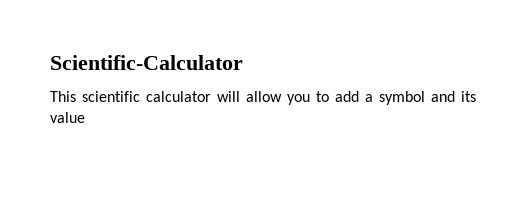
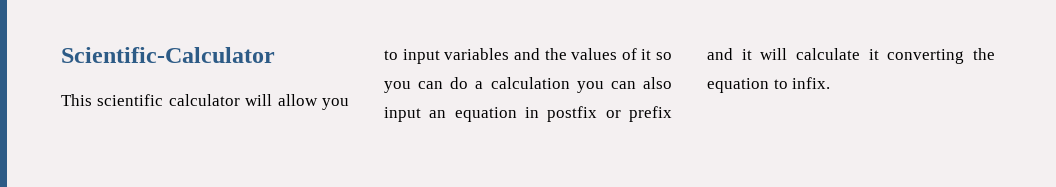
- This scientific calculator will allow you to add a symbol and its value
+ This scientific calculator will allow you to input variables and the values of it so you can do a calculation you can also input an equation in postfix or prefix and it will calculate it converting the equation to infix.

